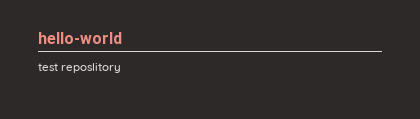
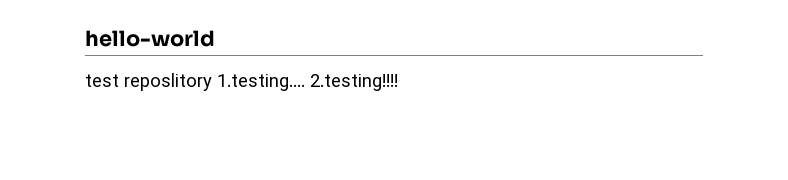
- test reposlitory
+ test reposlitory 1.testing.... 2.testing!!!!

